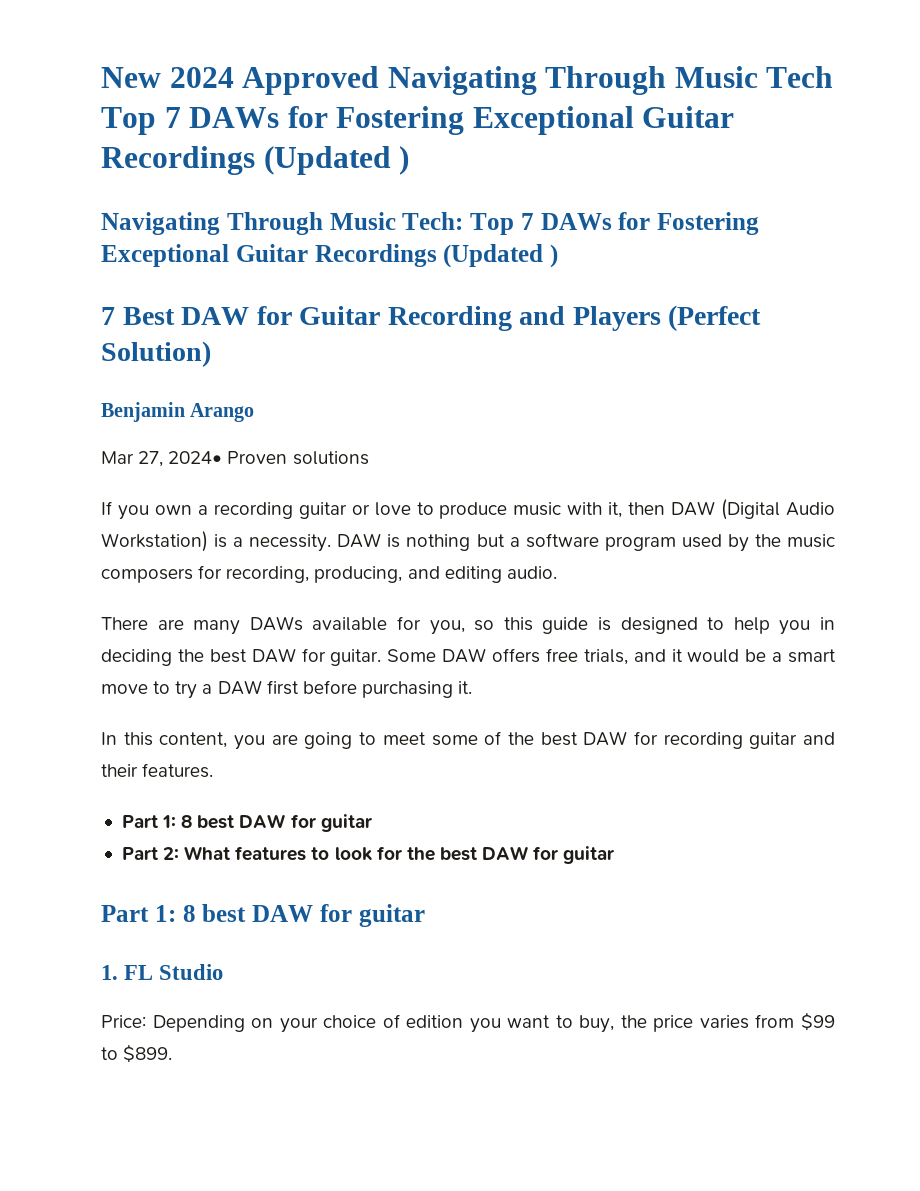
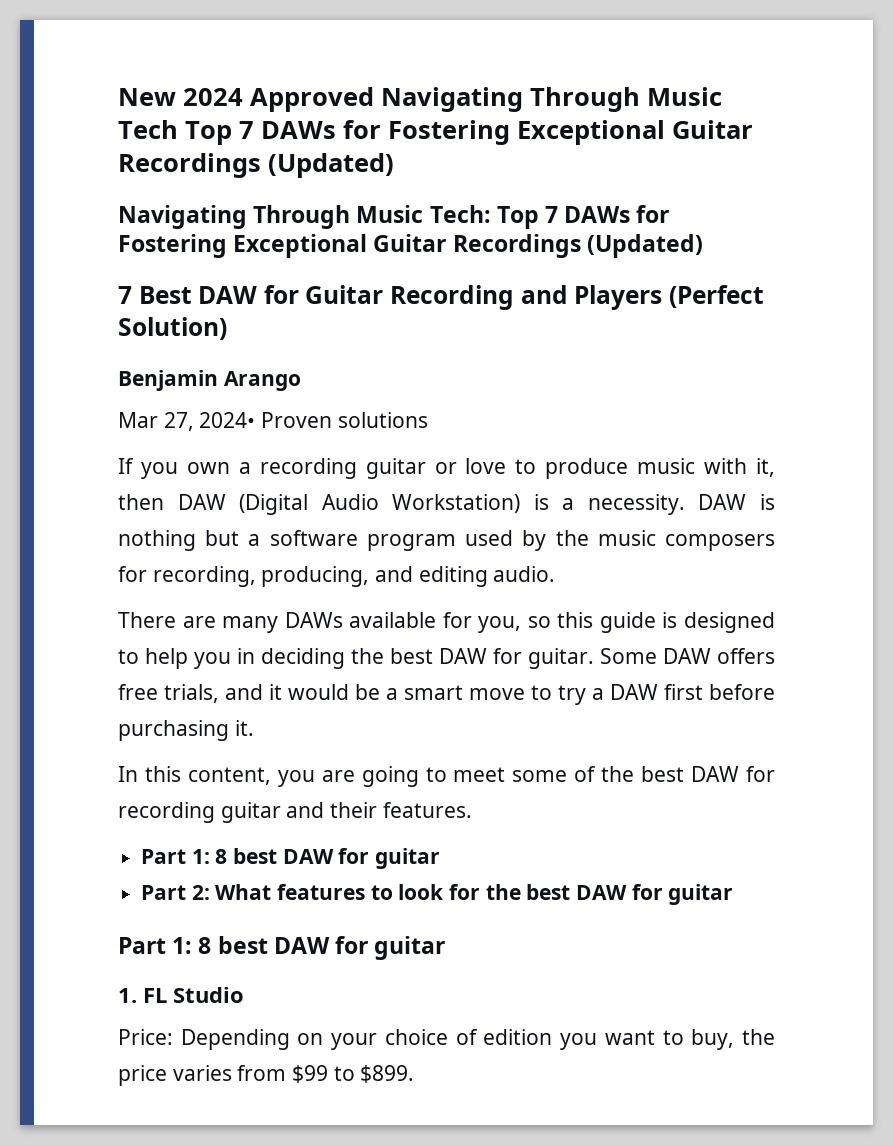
- New 2024 Approved Navigating Through Music Tech Top 7 DAWs for Fostering Exceptional Guitar Recordings (Updated )
+ New 2024 Approved Navigating Through Music Tech Top 7 DAWs for Fostering Exceptional Guitar Recordings (Updated)
- Navigating Through Music Tech: Top 7 DAWs for Fostering Exceptional Guitar Recordings (Updated )
+ Navigating Through Music Tech: Top 7 DAWs for Fostering Exceptional Guitar Recordings (Updated)

